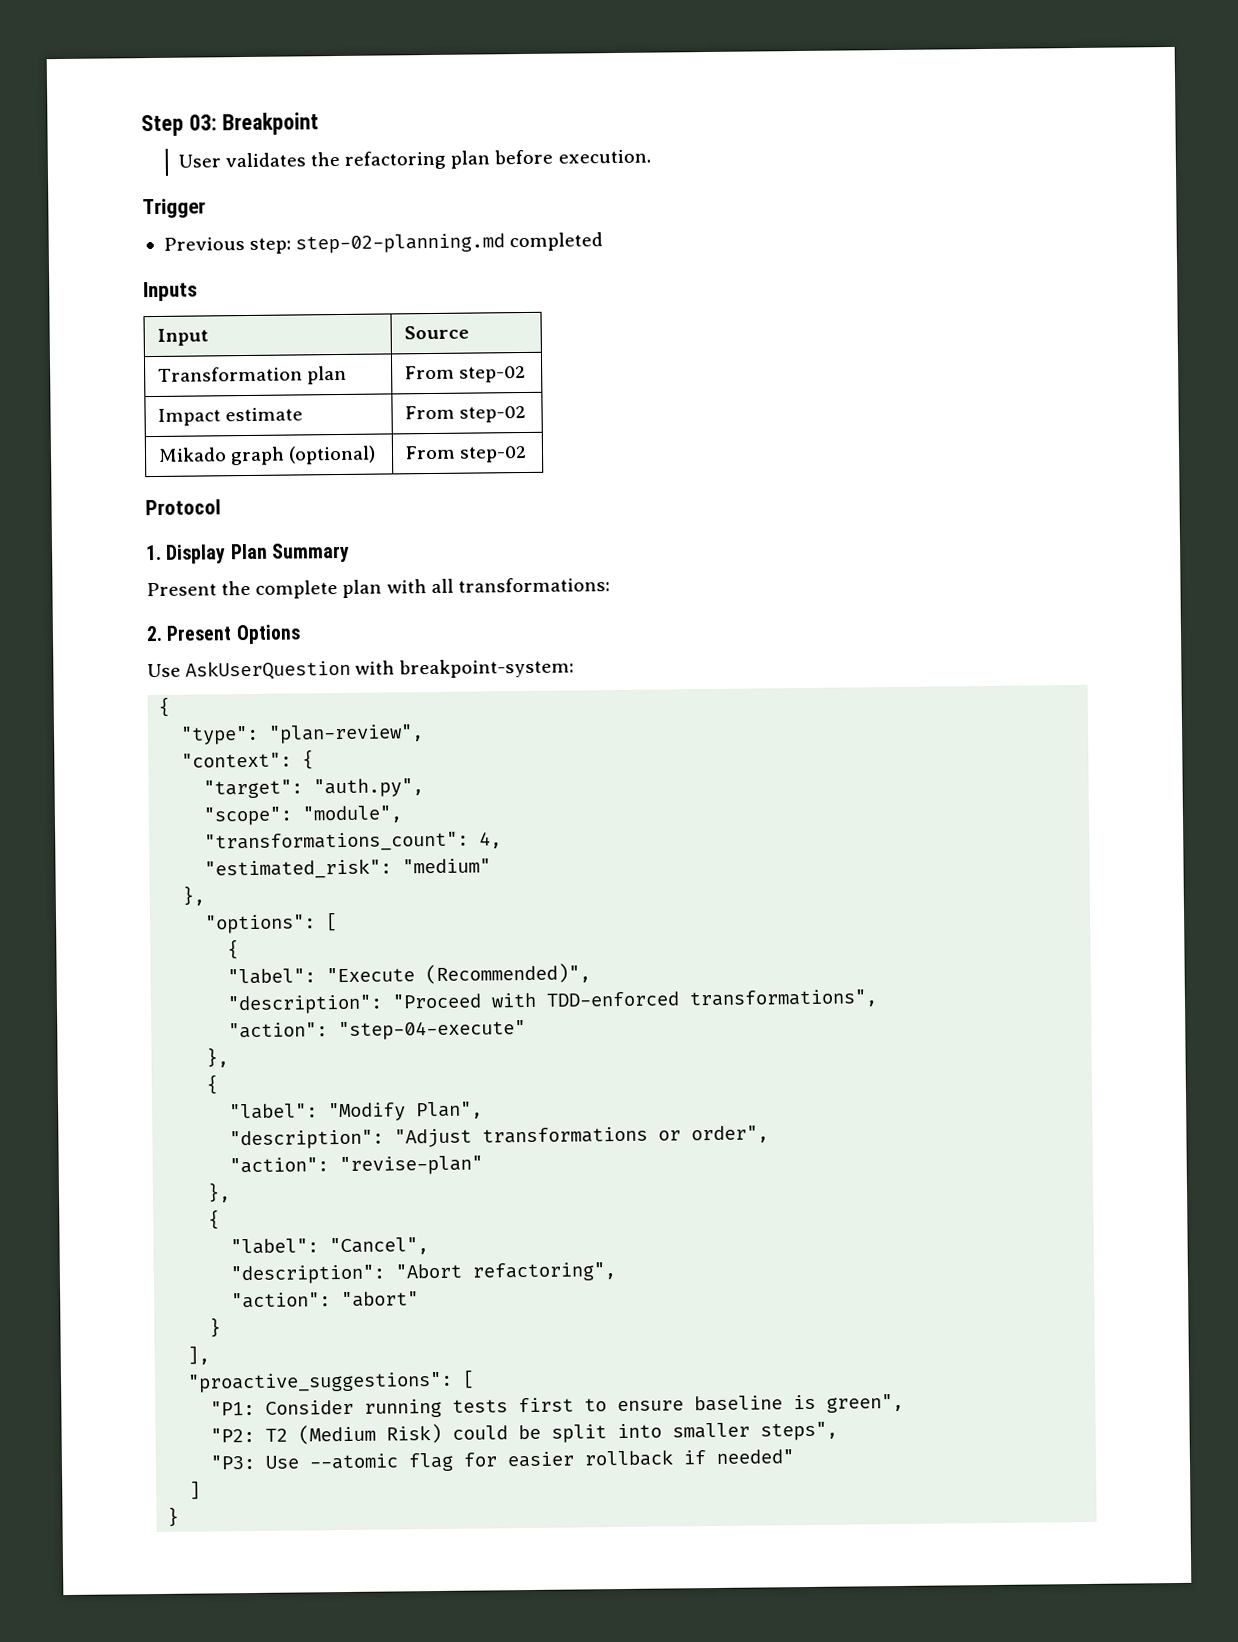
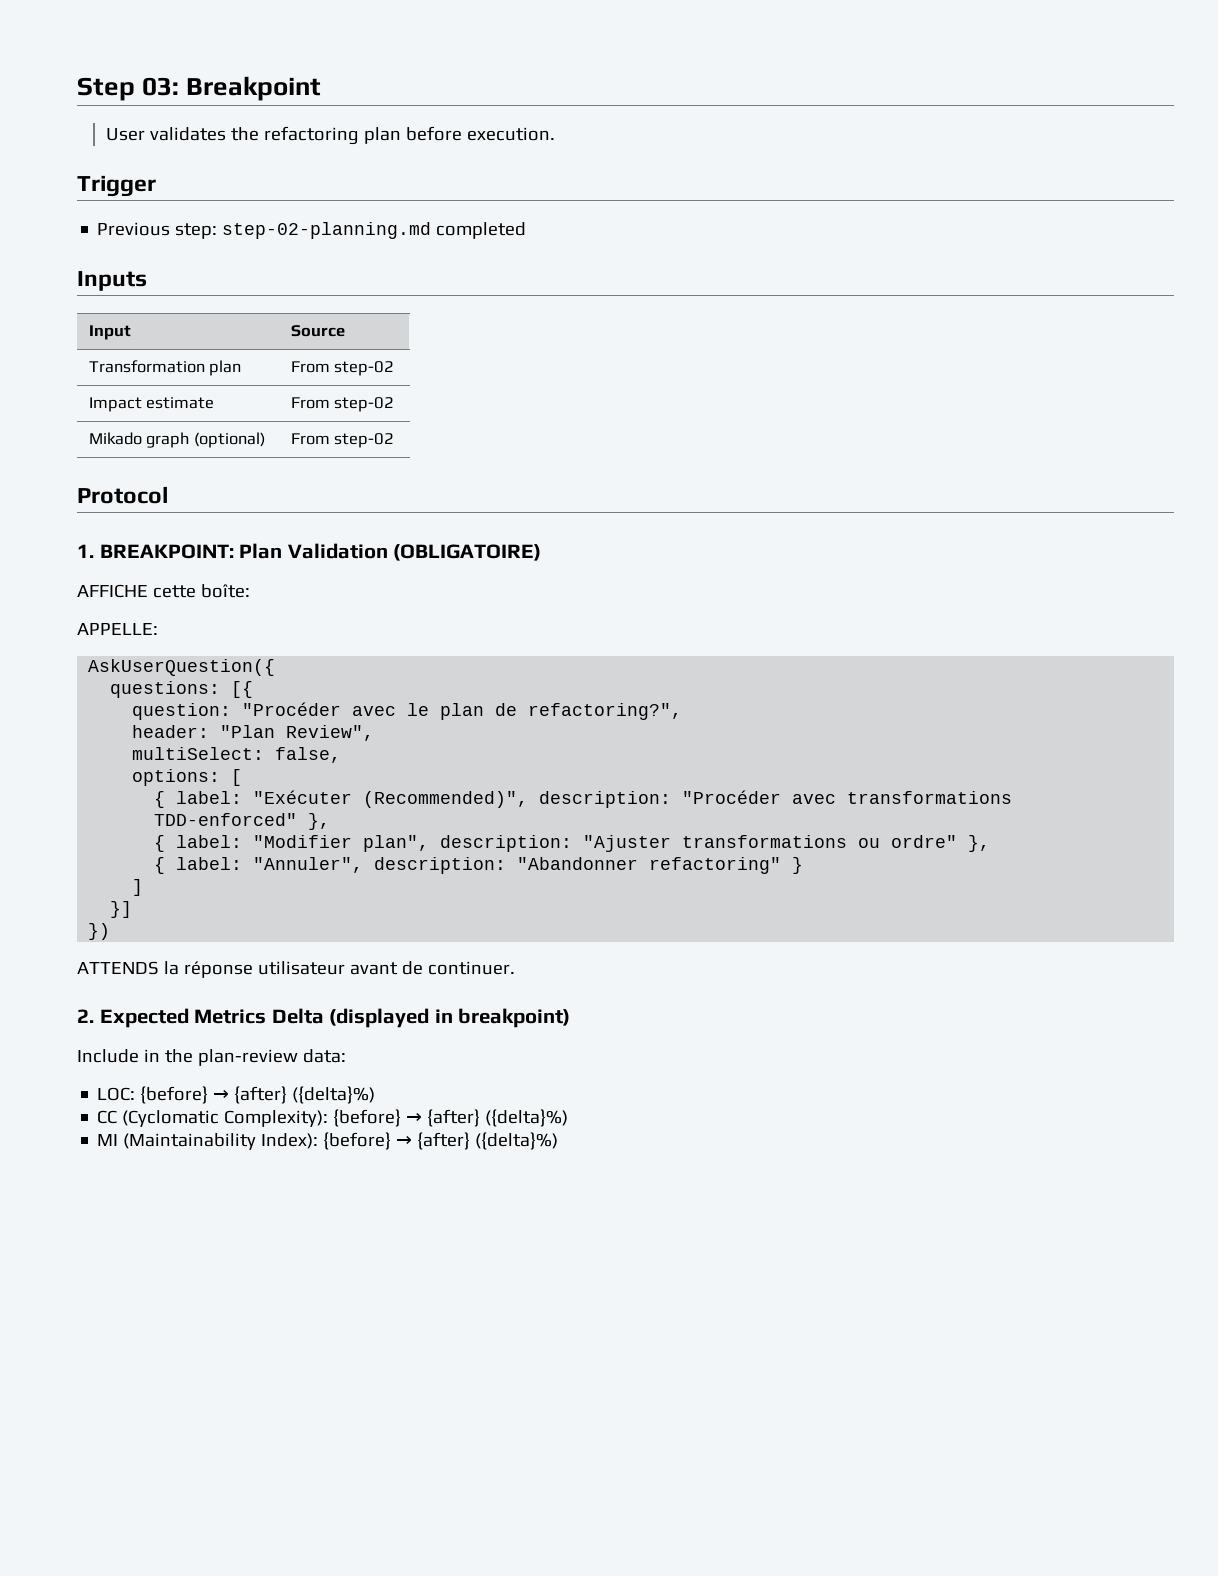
- 1. Display Plan Summary
- Present the complete plan with all transformations:
- 2. Present Options
- Use AskUserQuestion with breakpoint-system:
- {
- "type": "plan-review",
- "context": {
- "target": "auth.py",
- "scope": "module",
- "transformations_count": 4,
- "estimated_risk": "medium"
- },
- "options": [
- {
- "label": "Execute (Recommended)",
- "description": "Proceed with TDD-enforced transformations",
- "action": "step-04-execute"
- },
- {
- "label": "Modify Plan",
- "description": "Adjust transformations or order",
- "action": "revise-plan"
- },
- {
- "label": "Cancel",
- "description": "Abort refactoring",
- "action": "abort"
- }
- ],
- "proactive_suggestions": [
- "P1: Consider running tests first to ensure baseline is green",
- "P2: T2 (Medium Risk) could be split into smaller steps",
- "P3: Use --atomic flag for easier rollback if needed"
+ 1. BREAKPOINT: Plan Validation (OBLIGATOIRE)
+ AFFICHE cette boîte:
+ APPELLE:
+ AskUserQuestion({
+ questions: [{
+ question: "Procéder avec le plan de refactoring?",
+ header: "Plan Review",
+ multiSelect: false,
+ options: [
+ { label: "Exécuter (Recommended)", description: "Procéder avec transformations TDD-enforced" },
+ { label: "Modifier plan", description: "Ajuster transformations ou ordre" },
+ { label: "Annuler", description: "Abandonner refactoring" }
  ]
- }
+ }]
+ })
+ ATTENDS la réponse utilisateur avant de continuer.
+ 2. Expected Metrics Delta (displayed in breakpoint)
+ Include in the plan-review data:
+ LOC: {before} → {after} ({delta}%)
+ CC (Cyclomatic Complexity): {before} → {after} ({delta}%)
+ MI (Maintainability Index): {before} → {after} ({delta}%)

